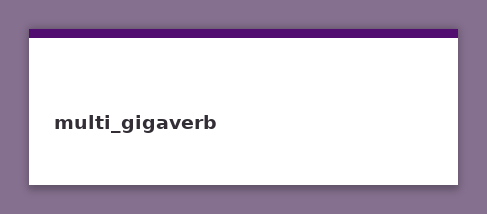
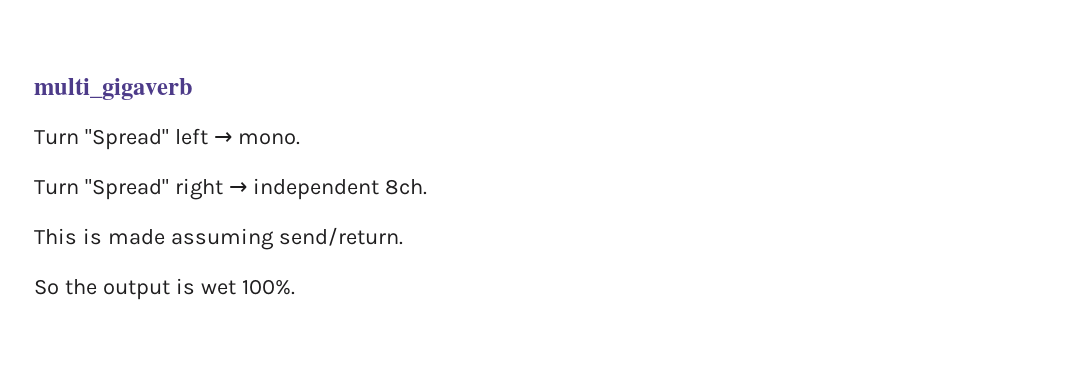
+ Turn "Spread" left → mono.
+ Turn "Spread" right → independent 8ch.
+ This is made assuming send/return.
+ So the output is wet 100%.

